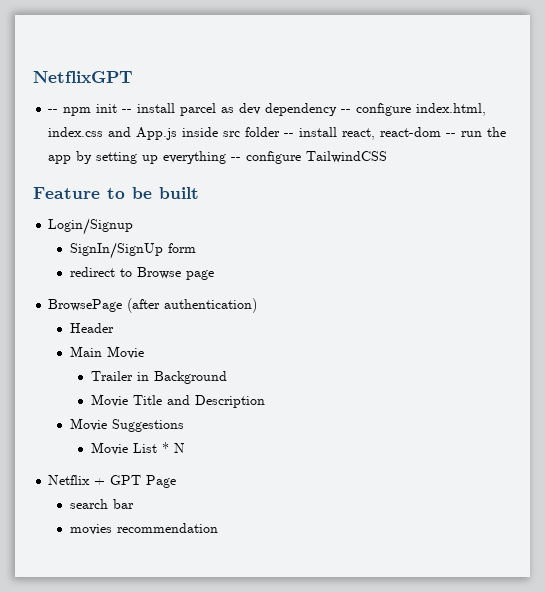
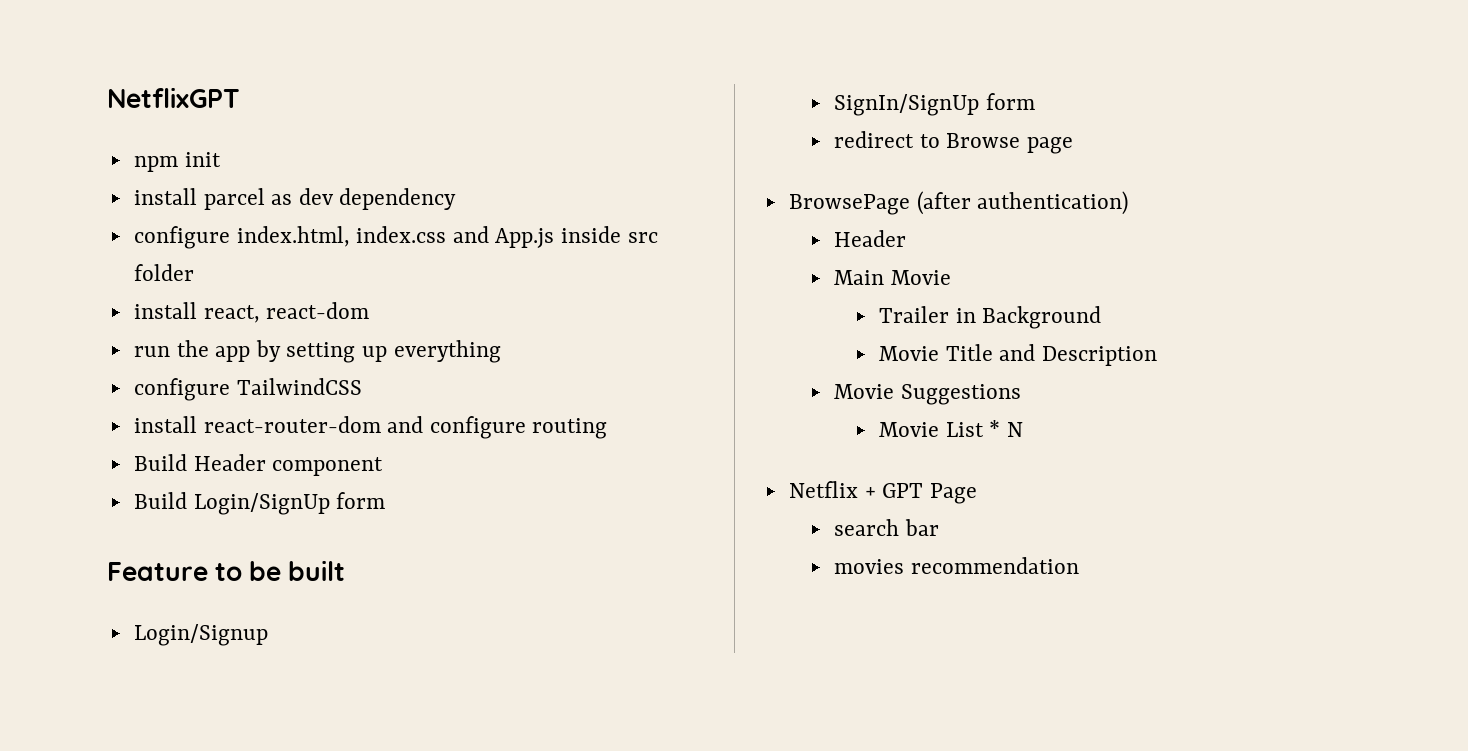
- -- npm init -- install parcel as dev dependency -- configure index.html, index.css and App.js inside src folder -- install react, react-dom -- run the app by setting up everything -- configure TailwindCSS
+ npm init
+ install parcel as dev dependency
+ configure index.html, index.css and App.js inside src folder
+ install react, react-dom
+ run the app by setting up everything
+ configure TailwindCSS
+ install react-router-dom and configure routing
+ Build Header component
+ Build Login/SignUp form

